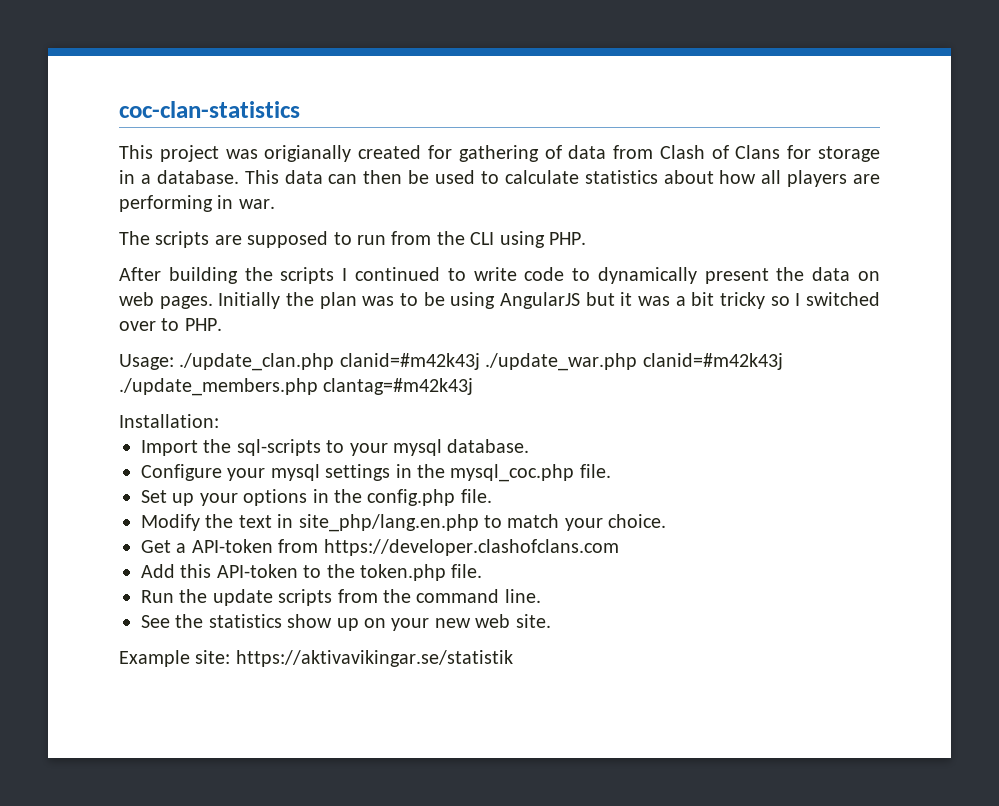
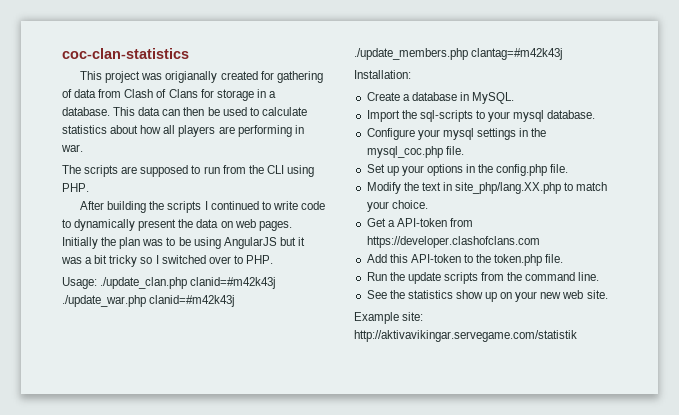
+ Create a database in MySQL.
- Modify the text in site_php/lang.en.php to match your choice.
+ Modify the text in site_php/lang.XX.php to match your choice.
- Example site: https://aktivavikingar.se/statistik
+ Example site: http://aktivavikingar.servegame.com/statistik

